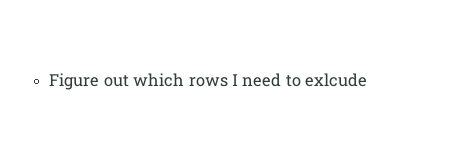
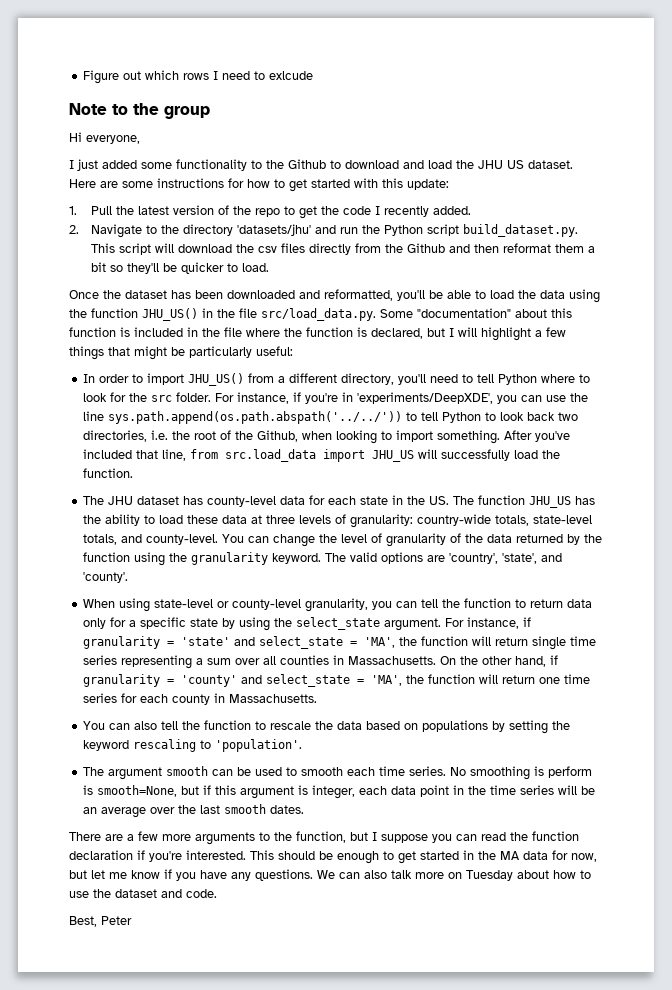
+ Note to the group
+ Hi everyone,
+ I just added some functionality to the Github to download and load the JHU US dataset. Here are some instructions for how to get started with this update:
+ 1. Pull the latest version of the repo to get the code I recently added.
+ 2. Navigate to the directory 'datasets/jhu' and run the Python script build_dataset.py. This script will download the csv files directly from the Github and then reformat them a bit so they'll be quicker to load.
+ Once the dataset has been downloaded and reformatted, you'll be able to load the data using the function JHU_US() in the file src/load_data.py. Some "documentation" about this function is included in the file where the function is declared, but I will highlight a few things that might be particularly useful:
+ In order to import JHU_US() from a different directory, you'll need to tell Python where to look for the src folder. For instance, if you're in 'experiments/DeepXDE', you can use the line sys.path.append(os.path.abspath('../../')) to tell Python to look back two directories, i.e. the root of the Github, when looking to import something. After you've included that line, from src.load_data import JHU_US will successfully load the function.
+ The JHU dataset has county-level data for each state in the US. The function JHU_US has the ability to load these data at three levels of granularity: country-wide totals, state-level totals, and county-level. You can change the level of granularity of the data returned by the function using the granularity keyword. The valid options are 'country', 'state', and 'county'.
+ When using state-level or county-level granularity, you can tell the function to return data only for a specific state by using the select_state argument. For instance, if granularity = 'state' and select_state = 'MA', the function will return single time series representing a sum over all counties in Massachusetts. On the other hand, if granularity = 'county' and select_state = 'MA', the function will return one time series for each county in Massachusetts.
+ You can also tell the function to rescale the data based on populations by setting the keyword rescaling to 'population'.
+ The argument smooth can be used to smooth each time series. No smoothing is perform is smooth=None, but if this argument is integer, each data point in the time series will be an average over the last smooth dates.
+ There are a few more arguments to the function, but I suppose you can read the function declaration if you're interested. This should be enough to get started in the MA data for now, but let me know if you have any questions. We can also talk more on Tuesday about how to use the dataset and code.
+ Best, Peter

